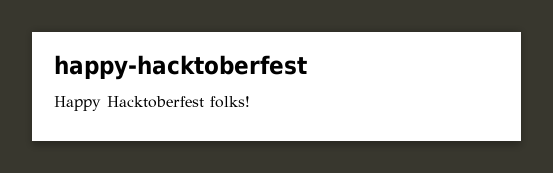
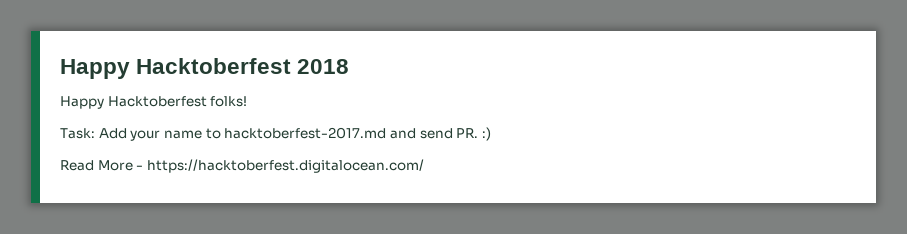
- happy-hacktoberfest
+ Happy Hacktoberfest 2018
+ Task: Add your name to hacktoberfest-2017.md and send PR. :)
+ Read More - https://hacktoberfest.digitalocean.com/

